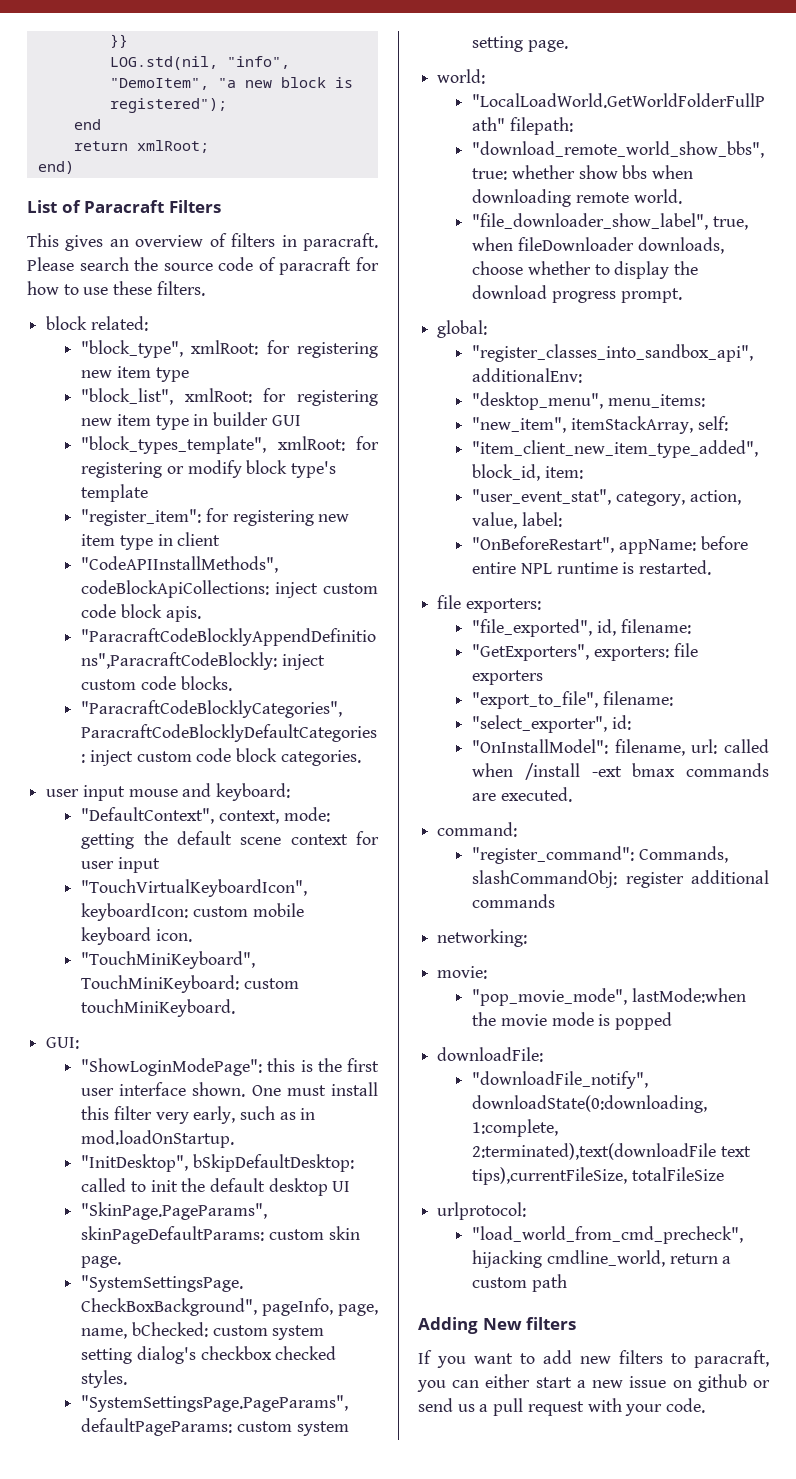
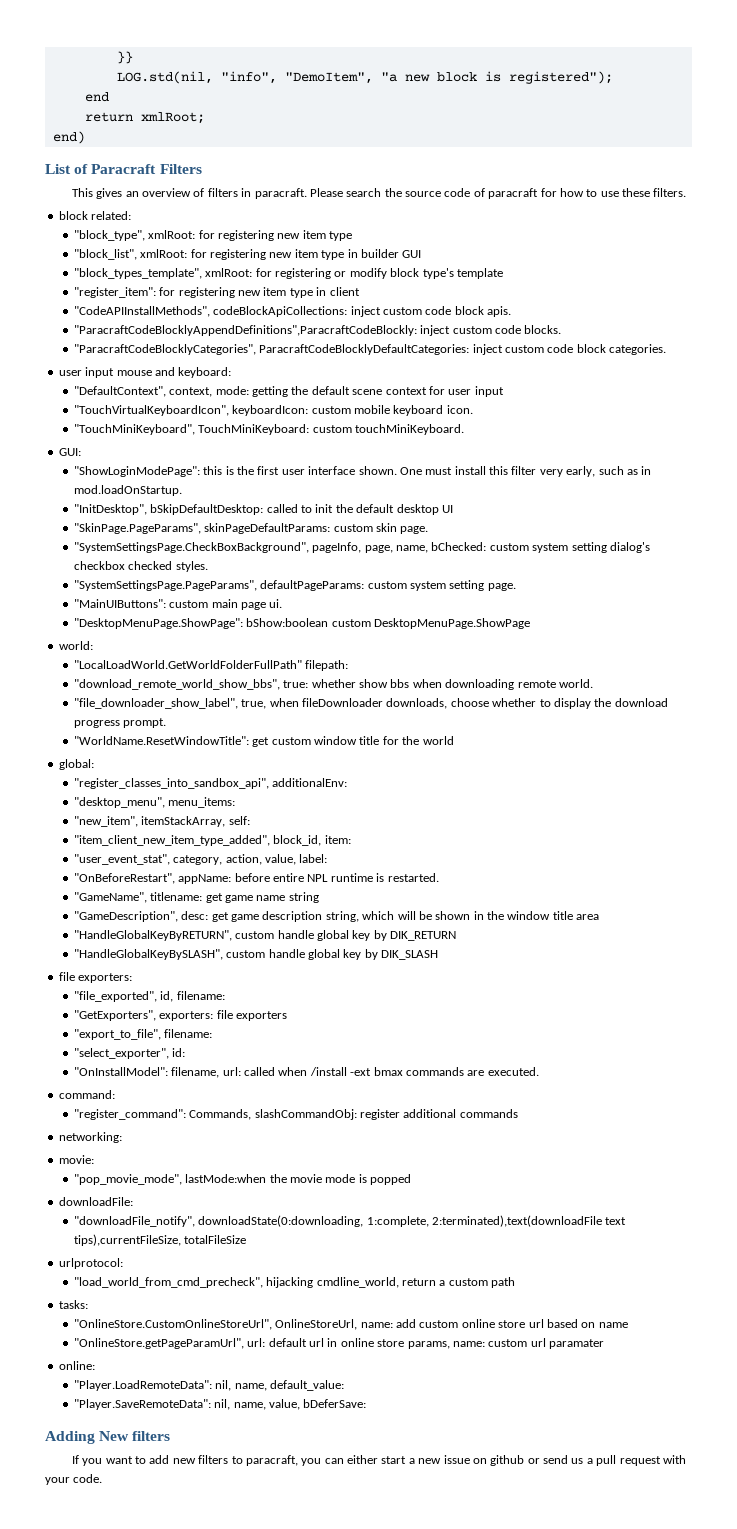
+ "MainUIButtons": custom main page ui.
+ "DesktopMenuPage.ShowPage": bShow:boolean custom DesktopMenuPage.ShowPage
+ "WorldName.ResetWindowTitle": get custom window title for the world
+ "GameName", titlename: get game name string
+ "GameDescription", desc: get game description string, which will be shown in the window title area
+ "HandleGlobalKeyByRETURN", custom handle global key by DIK_RETURN
+ "HandleGlobalKeyBySLASH", custom handle global key by DIK_SLASH
+ tasks:
+ "OnlineStore.CustomOnlineStoreUrl", OnlineStoreUrl, name: add custom online store url based on name
+ "OnlineStore.getPageParamUrl", url: default url in online store params, name: custom url paramater
+ online:
+ "Player.LoadRemoteData": nil, name, default_value:
+ "Player.SaveRemoteData": nil, name, value, bDeferSave:

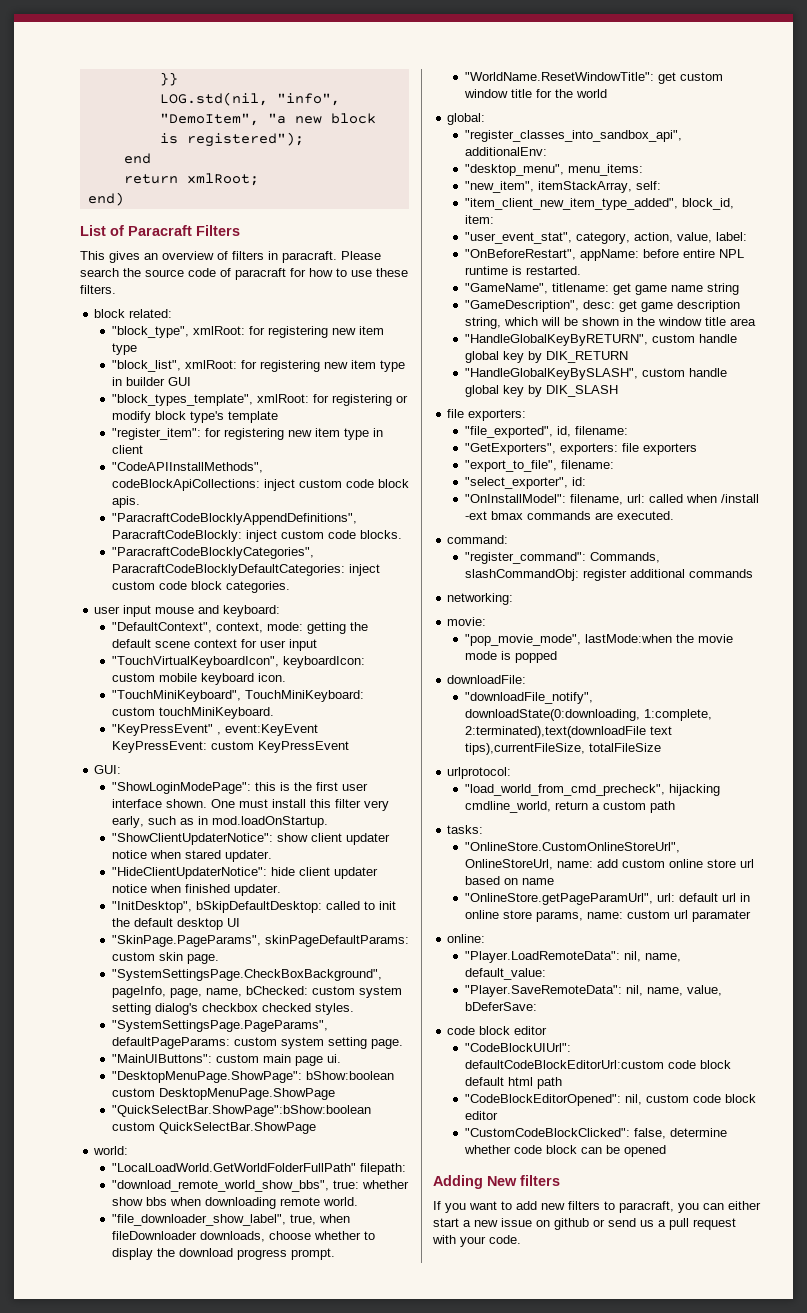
+ "KeyPressEvent" , event:KeyEvent KeyPressEvent: custom KeyPressEvent
+ "ShowClientUpdaterNotice": show client updater notice when stared updater.
+ "HideClientUpdaterNotice": hide client updater notice when finished updater.
+ "QuickSelectBar.ShowPage":bShow:boolean custom QuickSelectBar.ShowPage
  "Player.SaveRemoteData": nil, name, value, bDeferSave:
+ code block editor
+ "CodeBlockUIUrl": defaultCodeBlockEditorUrl:custom code block default html path
+ "CodeBlockEditorOpened": nil, custom code block editor
+ "CustomCodeBlockClicked": false, determine whether code block can be opened

